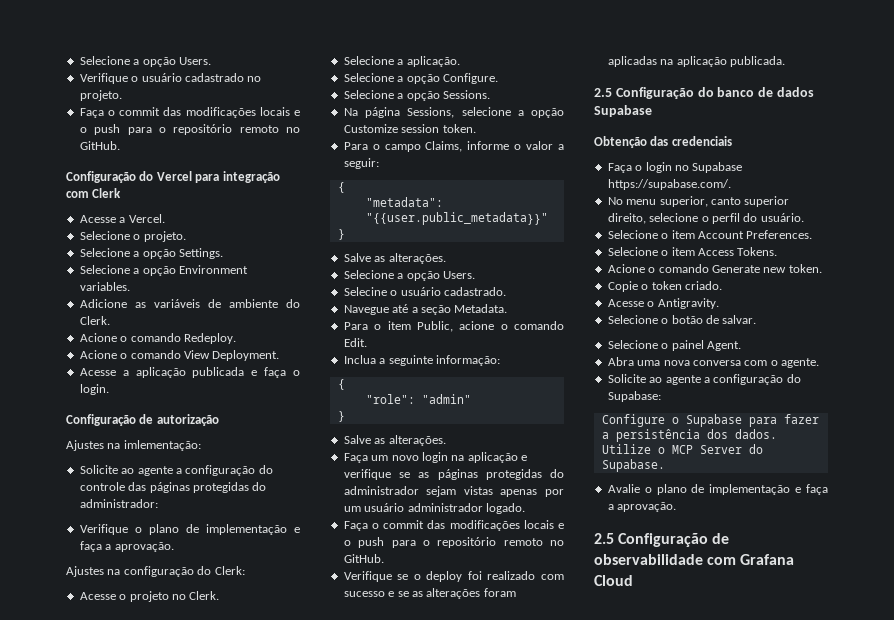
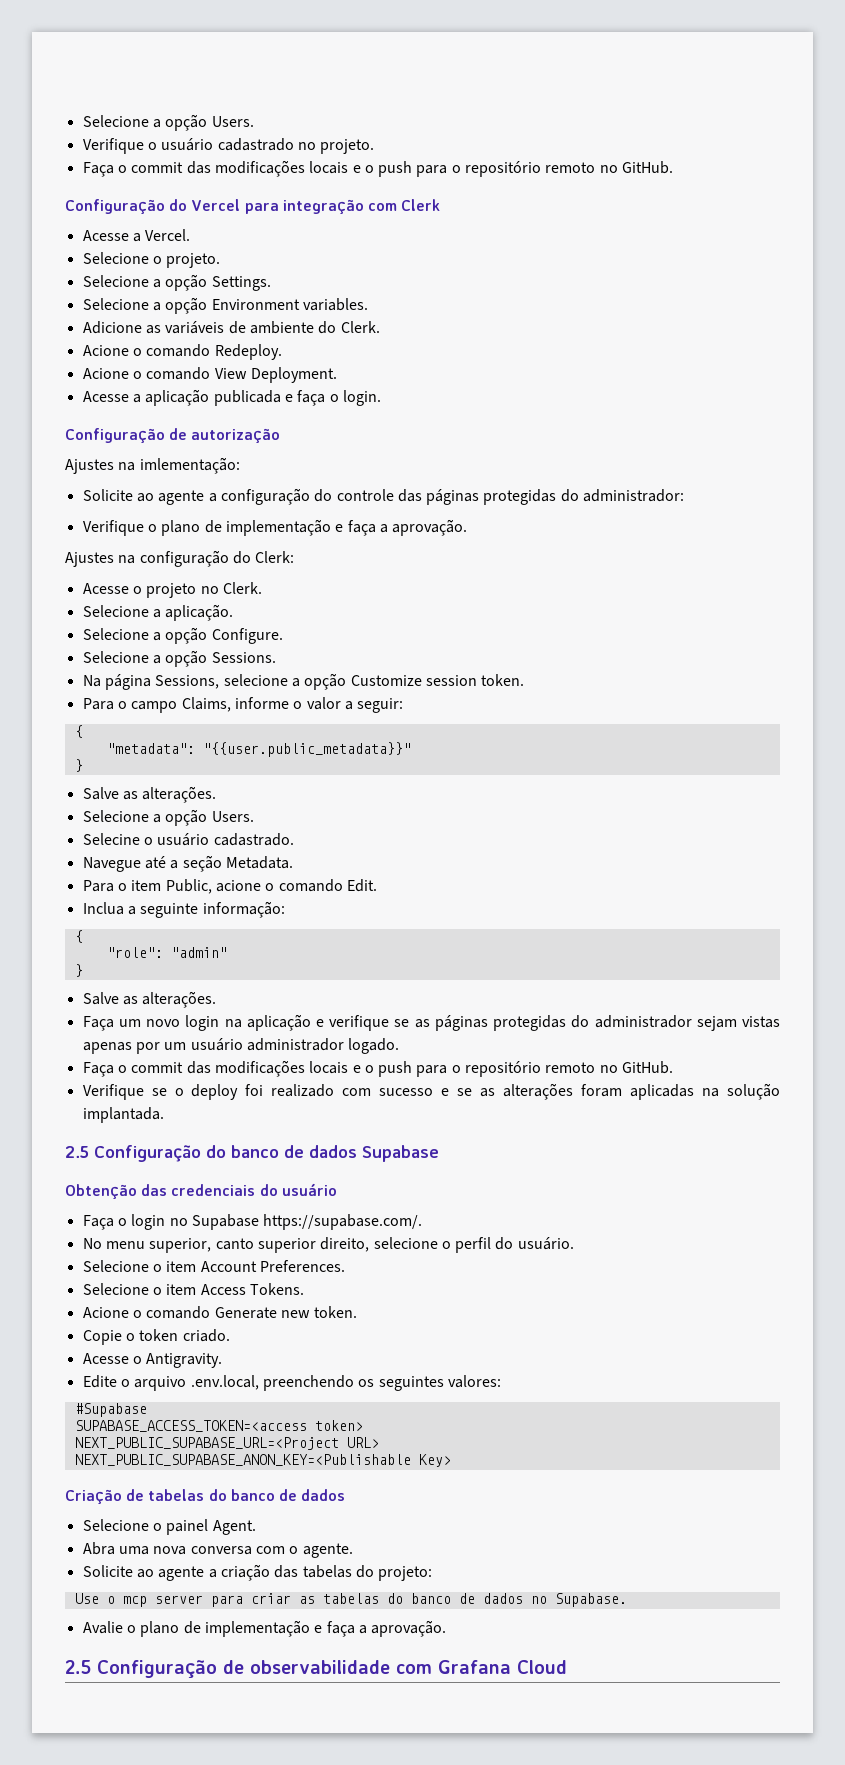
- Verifique se o deploy foi realizado com sucesso e se as alterações foram aplicadas na aplicação publicada.
+ Verifique se o deploy foi realizado com sucesso e se as alterações foram aplicadas na solução implantada.
- Obtenção das credenciais
+ Obtenção das credenciais do usuário
- Selecione o botão de salvar.
+ Edite o arquivo .env.local, preenchendo os seguintes valores:
+ #Supabase
+ SUPABASE_ACCESS_TOKEN=<access token>
+ NEXT_PUBLIC_SUPABASE_URL=<Project URL>
+ NEXT_PUBLIC_SUPABASE_ANON_KEY=<Publishable Key>
+ Criação de tabelas do banco de dados
- Solicite ao agente a configuração do Supabase:
- Configure o Supabase para fazer a persistência dos dados. Utilize o MCP Server do Supabase.
+ Solicite ao agente a criação das tabelas do projeto:
+ Use o mcp server para criar as tabelas do banco de dados no Supabase.

